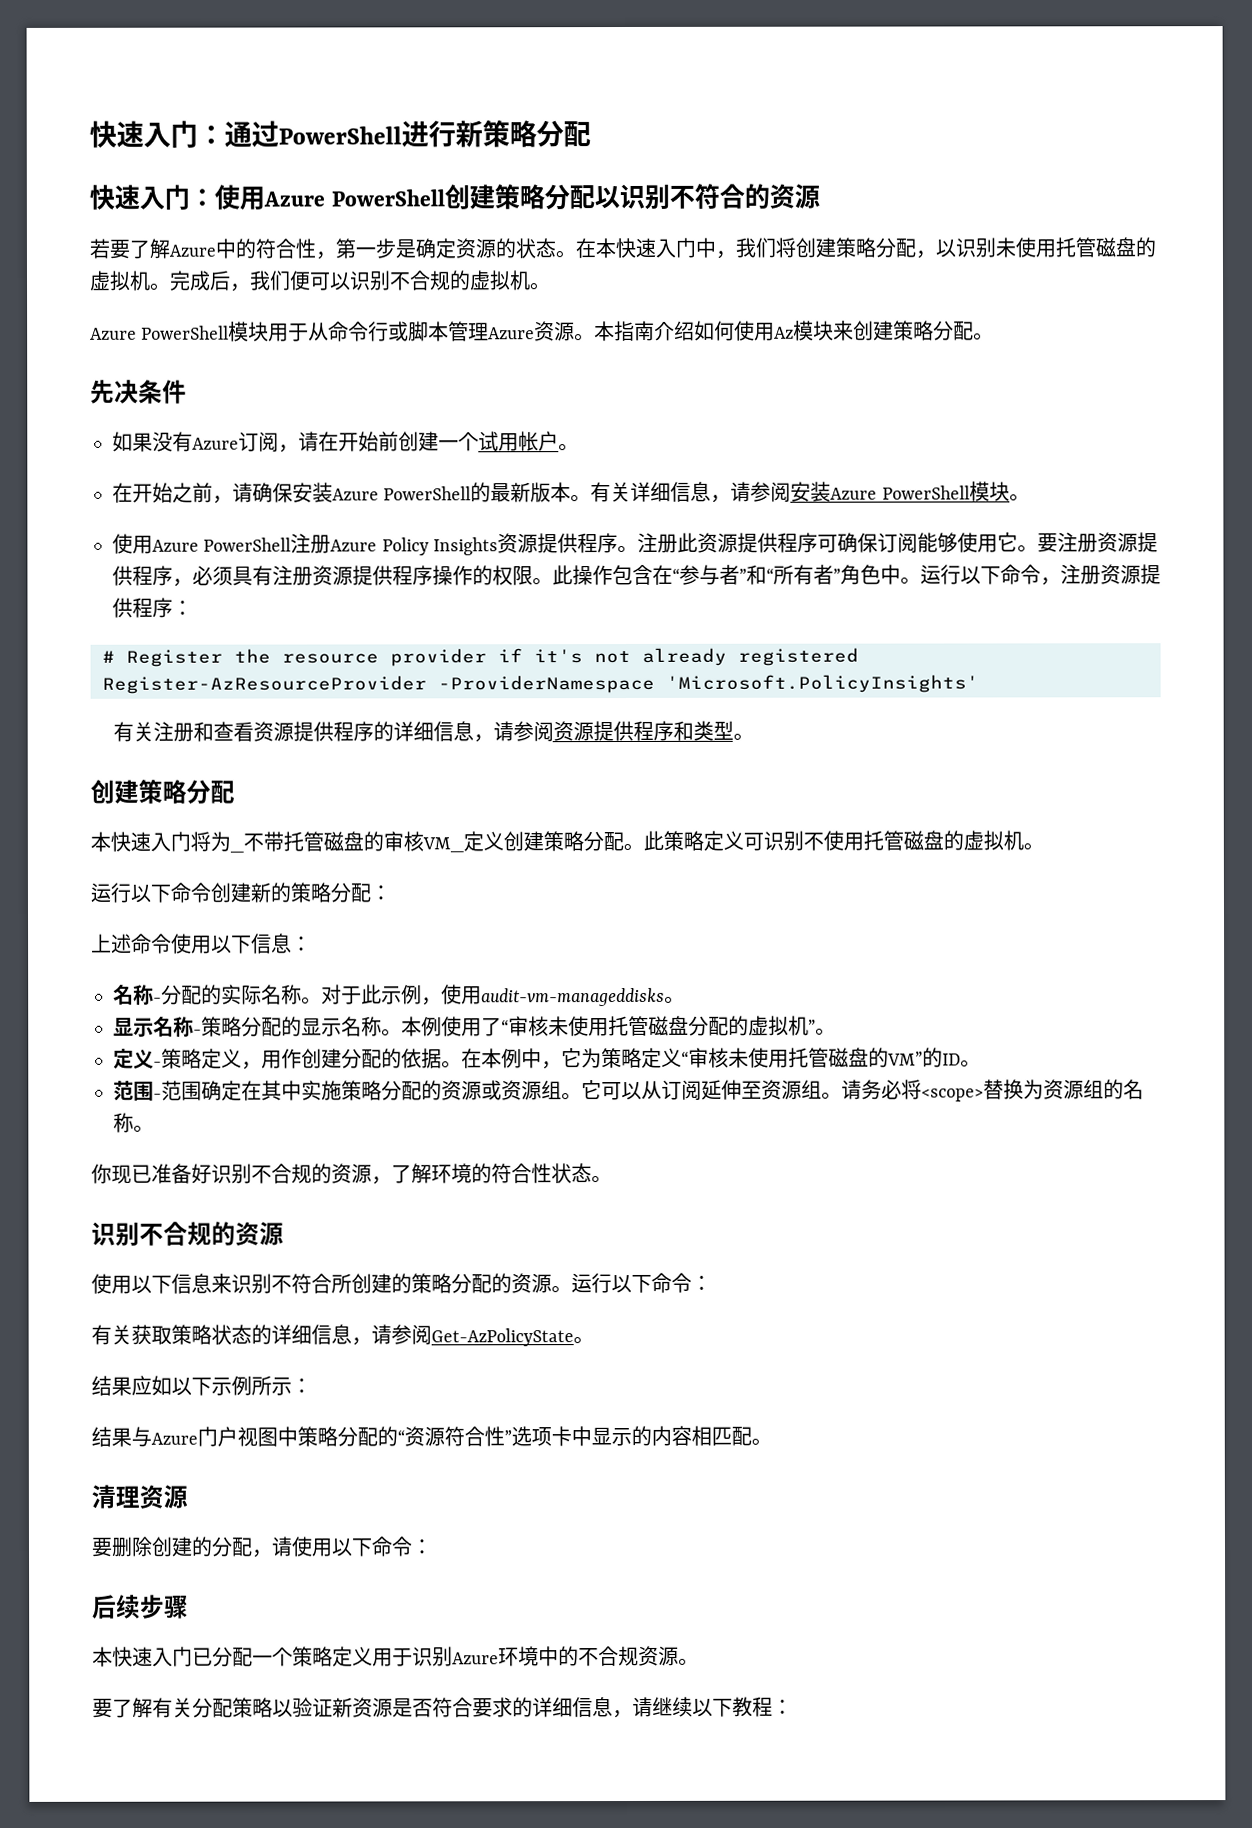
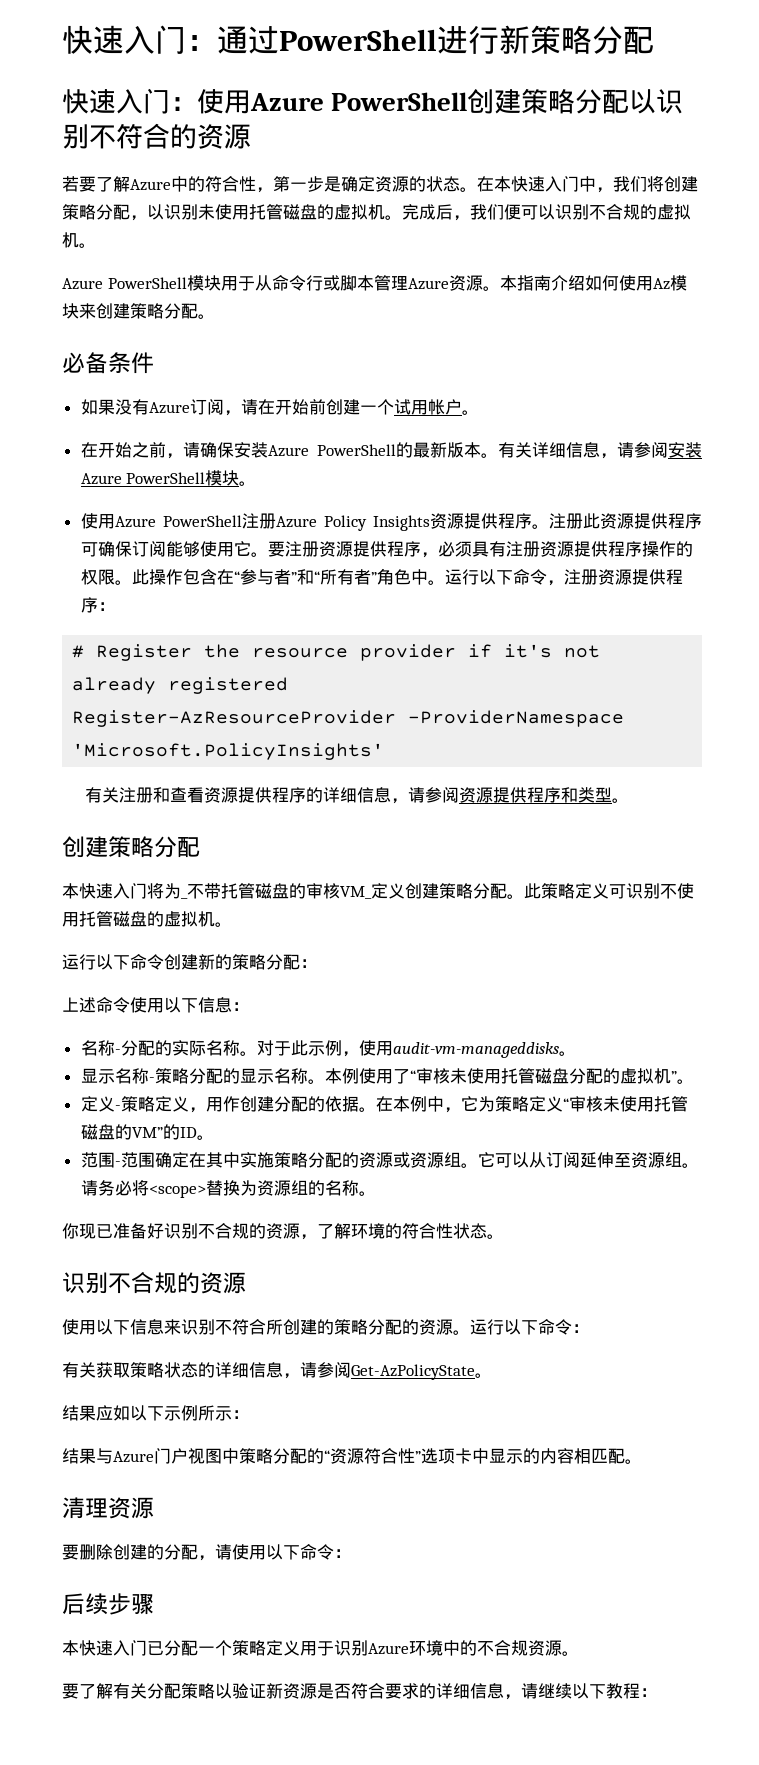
- 先决条件
+ 必备条件

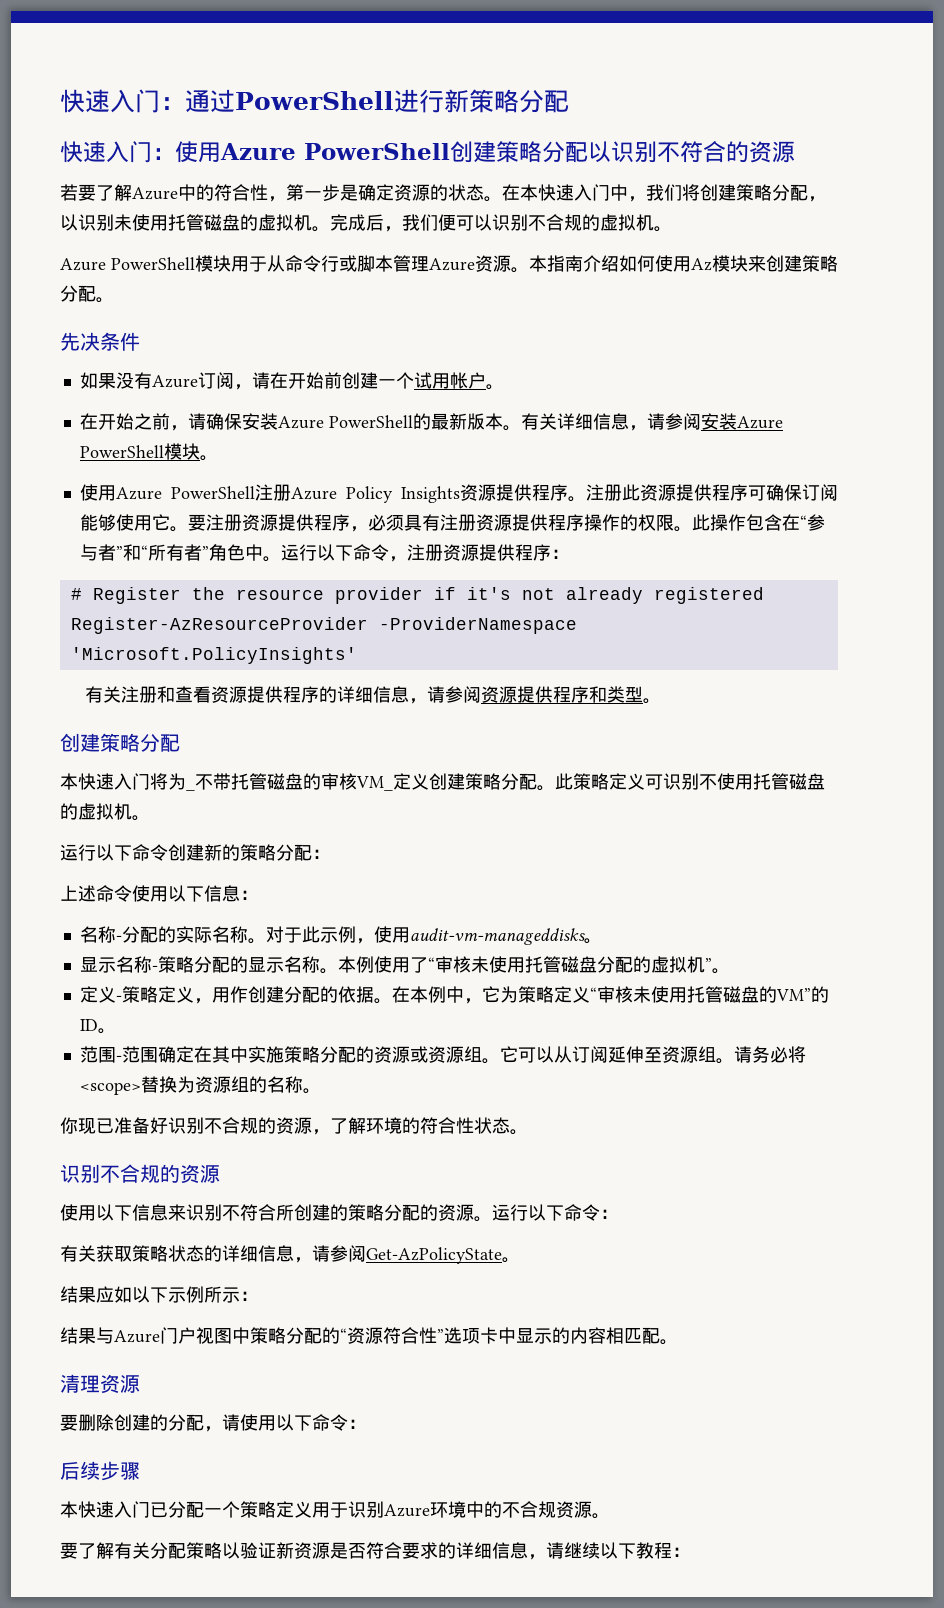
- 必备条件
+ 先决条件

